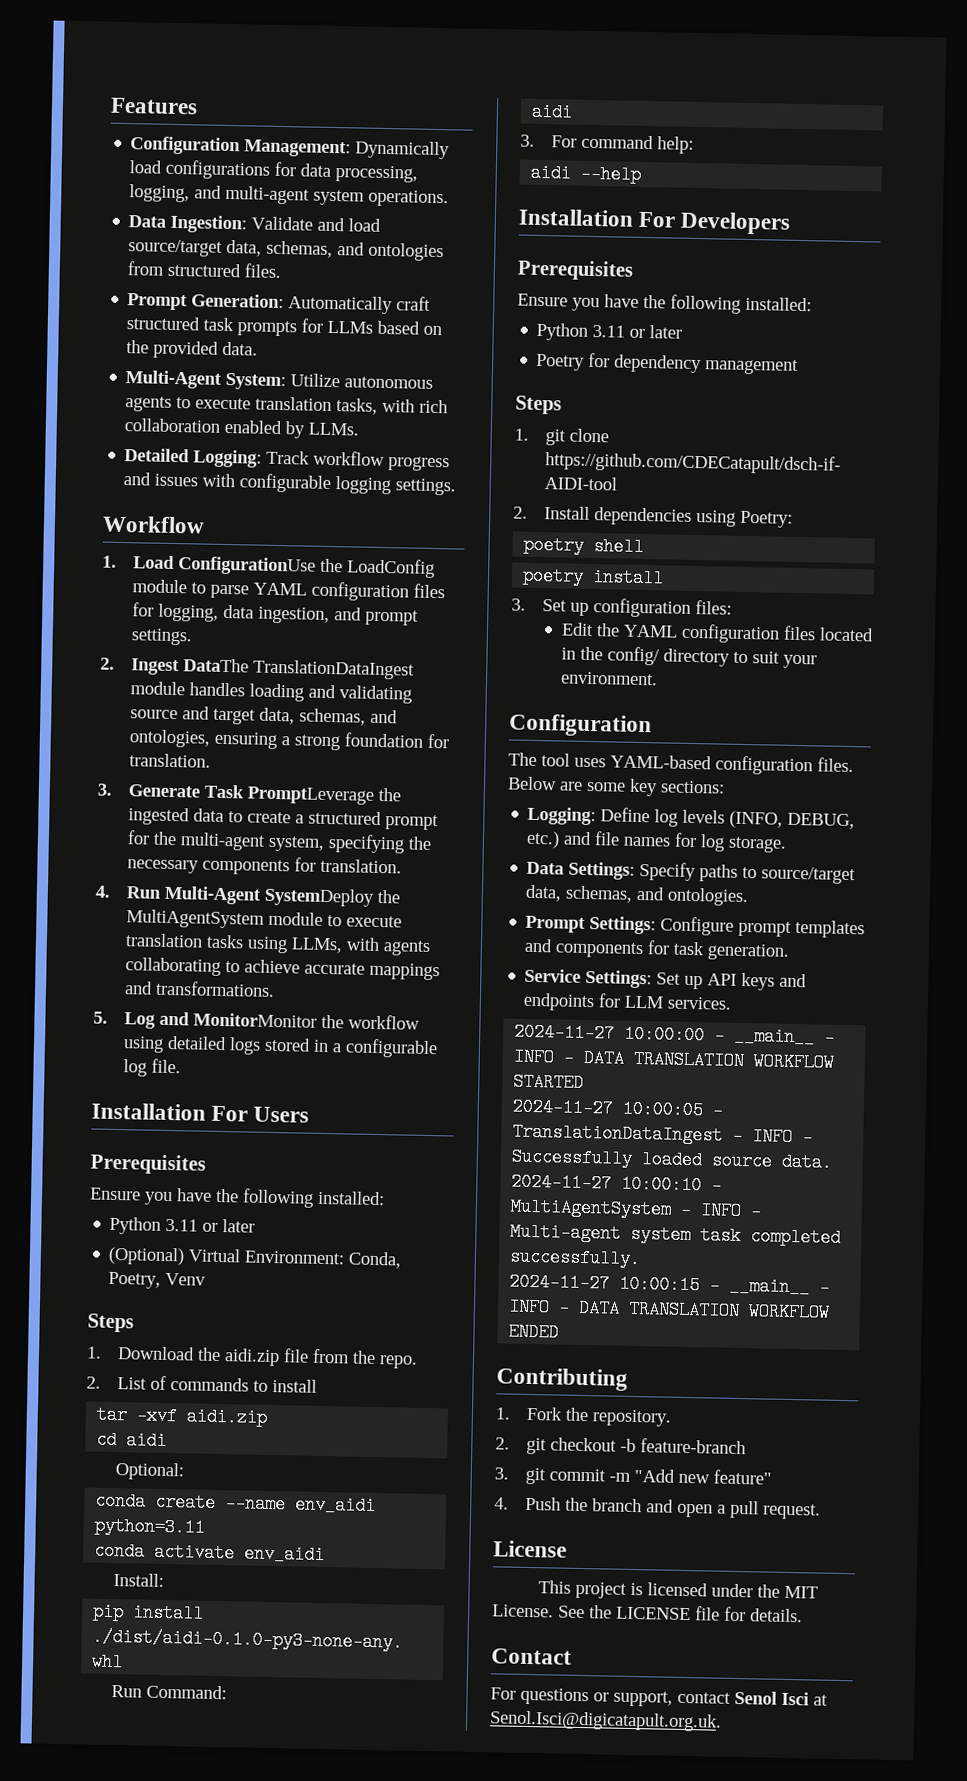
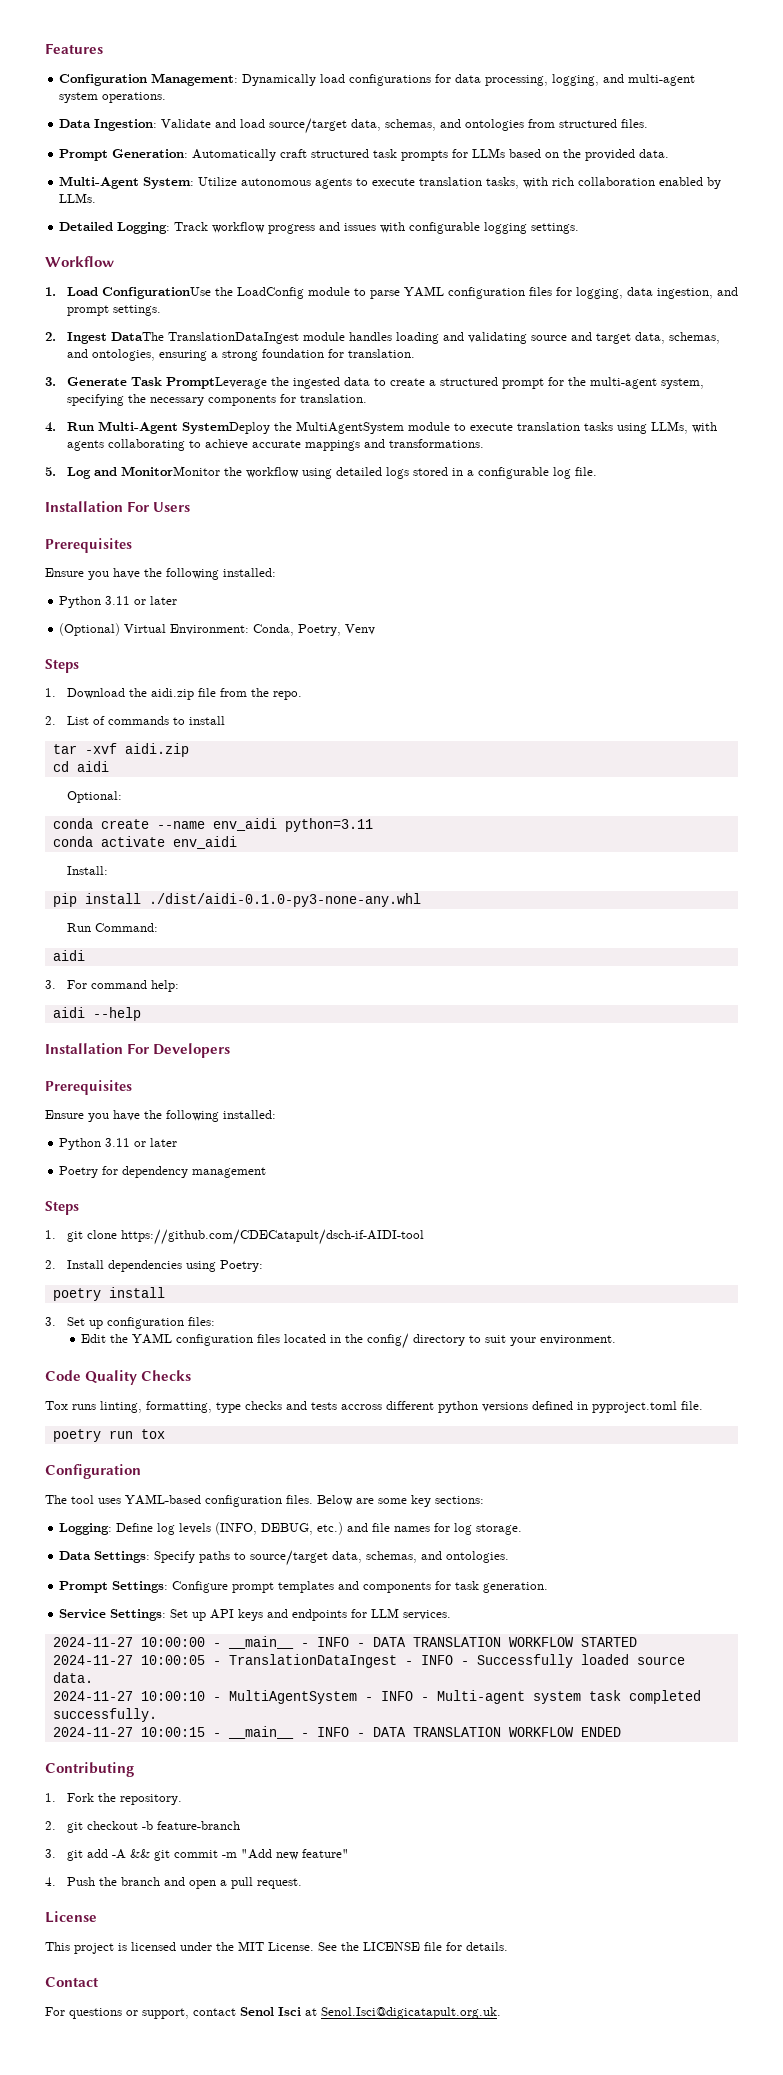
- poetry shell
+ Code Quality Checks
+ Tox runs linting, formatting, type checks and tests accross different python versions defined in pyproject.toml file.
+ poetry run tox
- 3. git commit -m "Add new feature"
+ 3. git add -A && git commit -m "Add new feature"

